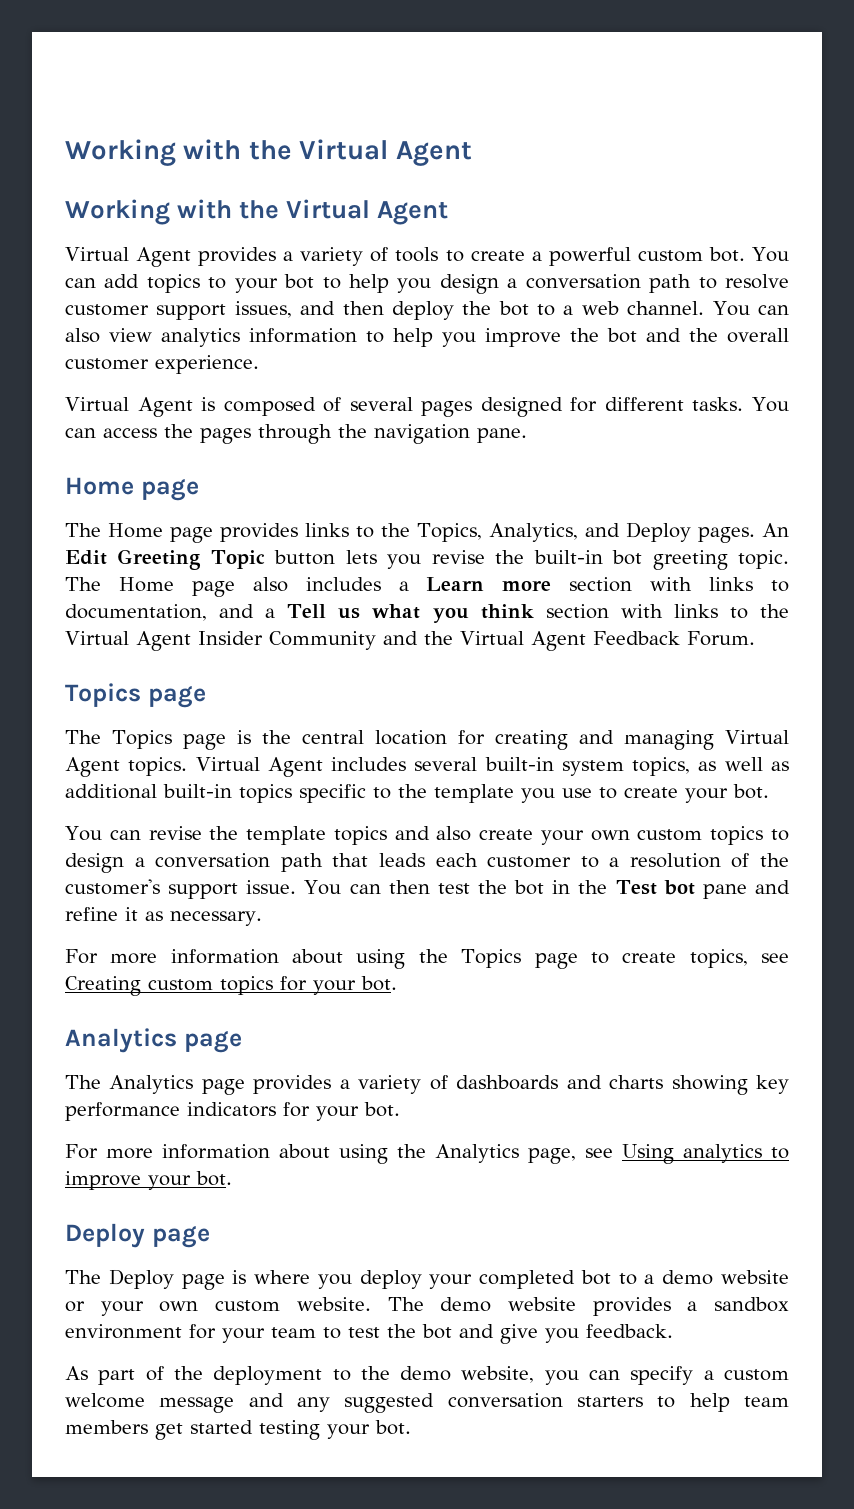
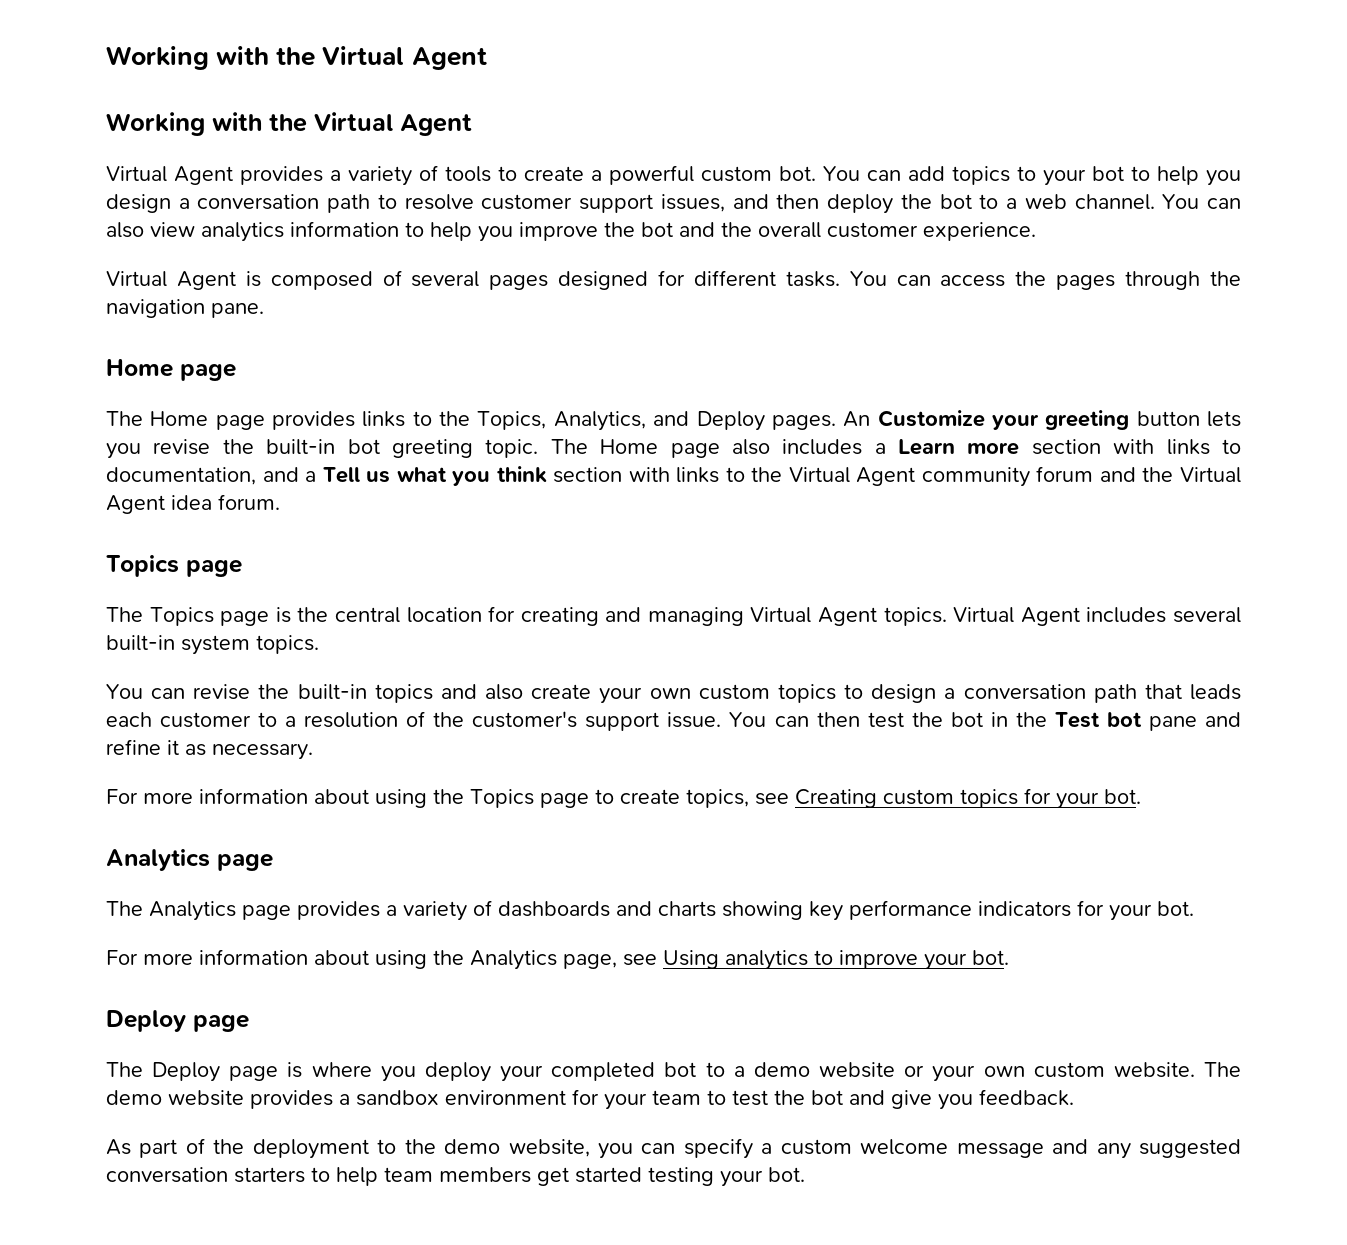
- An Edit Greeting Topic button lets you revise the built-in bot greeting topic.
+ An Customize your greeting button lets you revise the built-in bot greeting topic.
- The Home page also includes a Learn more section with links to documentation, and a Tell us what you think section with links to the Virtual Agent Insider Community and the Virtual Agent Feedback Forum.
+ The Home page also includes a Learn more section with links to documentation, and a Tell us what you think section with links to the Virtual Agent community forum and the Virtual Agent idea forum.
- Virtual Agent includes several built-in system topics, as well as additional built-in topics specific to the template you use to create your bot.
+ Virtual Agent includes several built-in system topics.
- You can revise the template topics and also create your own custom topics to design a conversation path that leads each customer to a resolution of the customer's support issue.
+ You can revise the built-in topics and also create your own custom topics to design a conversation path that leads each customer to a resolution of the customer's support issue.

